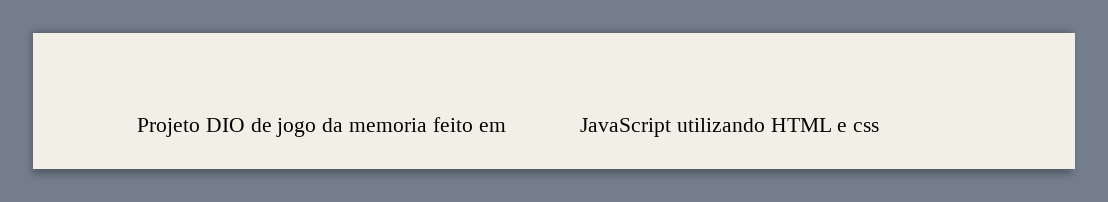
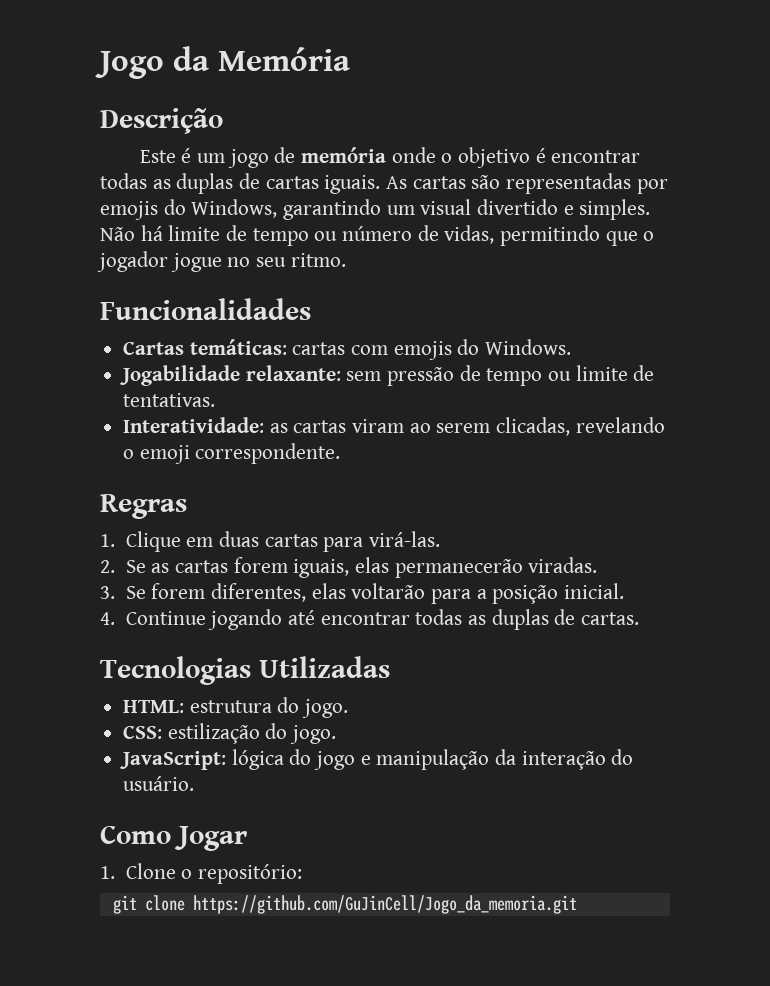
- Projeto DIO de jogo da memoria feito em JavaScript utilizando HTML e css
+ Jogo da Memória
+ Descrição
+ Este é um jogo de memória onde o objetivo é encontrar todas as duplas de cartas iguais. As cartas são representadas por emojis do Windows, garantindo um visual divertido e simples. Não há limite de tempo ou número de vidas, permitindo que o jogador jogue no seu ritmo.
+ Funcionalidades
+ Cartas temáticas: cartas com emojis do Windows.
+ Jogabilidade relaxante: sem pressão de tempo ou limite de tentativas.
+ Interatividade: as cartas viram ao serem clicadas, revelando o emoji correspondente.
+ Regras
+ 1. Clique em duas cartas para virá-las.
+ 2. Se as cartas forem iguais, elas permanecerão viradas.
+ 3. Se forem diferentes, elas voltarão para a posição inicial.
+ 4. Continue jogando até encontrar todas as duplas de cartas.
+ Tecnologias Utilizadas
+ HTML: estrutura do jogo.
+ CSS: estilização do jogo.
+ JavaScript: lógica do jogo e manipulação da interação do usuário.
+ Como Jogar
+ 1. Clone o repositório:
+ git clone https://github.com/GuJinCell/Jogo_da_memoria.git

